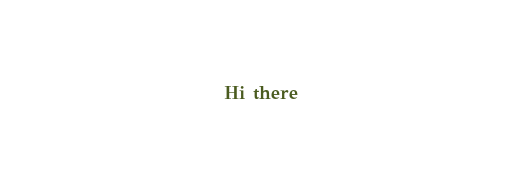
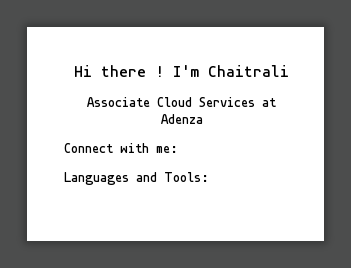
- Hi there
+ Hi there ! I'm Chaitrali
+ Associate Cloud Services at Adenza
+ Connect with me:
+ Languages and Tools:

